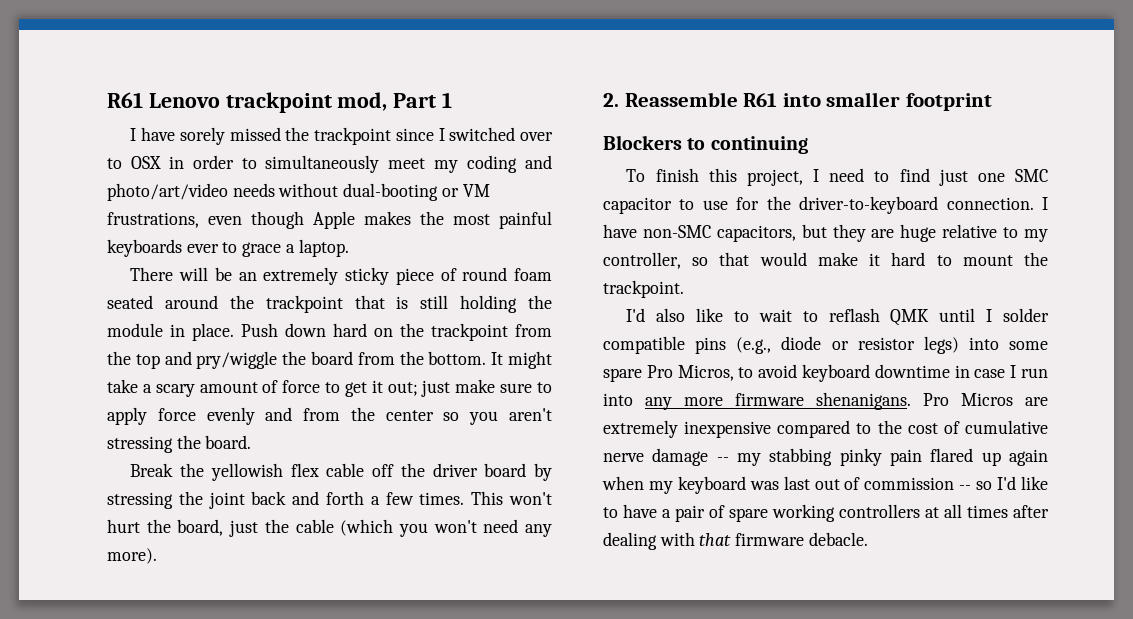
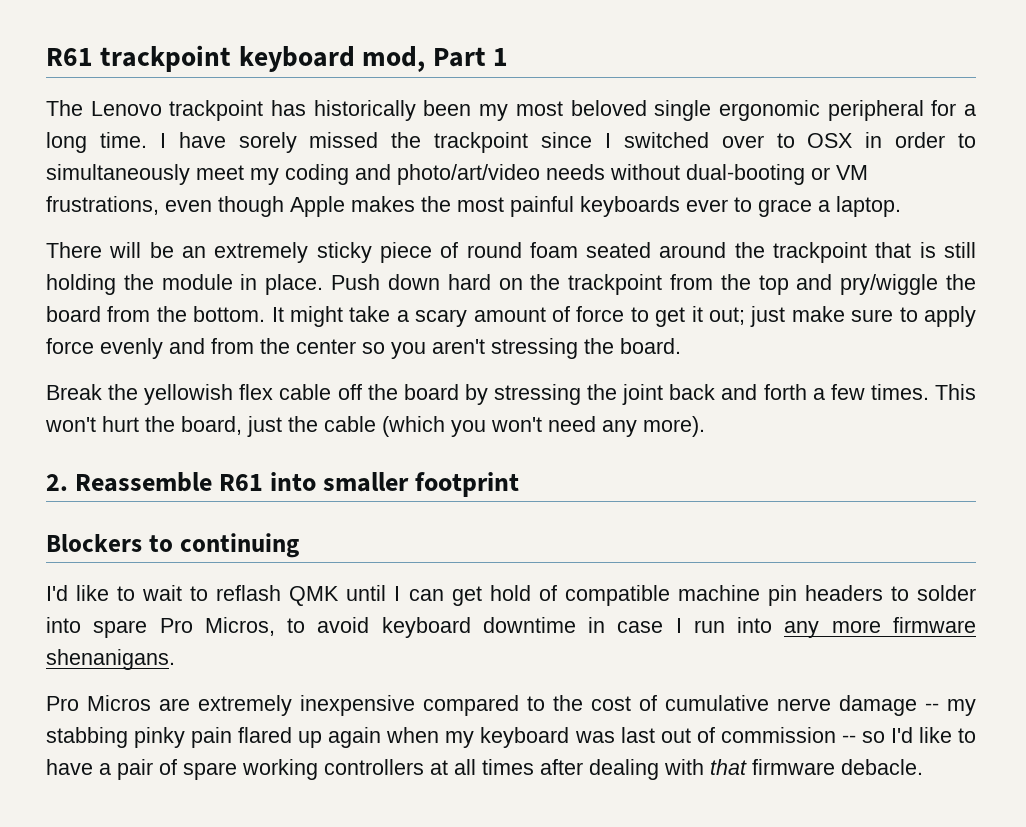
- R61 Lenovo trackpoint mod, Part 1
+ R61 trackpoint keyboard mod, Part 1
+ The Lenovo trackpoint has historically been my most beloved single ergonomic peripheral for a long time.
- Break the yellowish flex cable off the driver board by stressing the joint back and forth a few times.
+ Break the yellowish flex cable off the board by stressing the joint back and forth a few times.
- To finish this project, I need to find just one SMC capacitor to use for the driver-to-keyboard connection. I have non-SMC capacitors, but they are huge relative to my controller, so that would make it hard to mount the trackpoint.
- I'd also like to wait to reflash QMK until I solder compatible pins (e.g., diode or resistor legs) into some spare Pro Micros, to avoid keyboard downtime in case I run into any more firmware shenanigans. Pro Micros are extremely inexpensive compared to the cost of cumulative nerve damage -- my stabbing pinky pain flared up again when my keyboard was last out of commission -- so I'd like to have a pair of spare working controllers at all times after dealing with that firmware debacle.
+ I'd like to wait to reflash QMK until I can get hold of compatible machine pin headers to solder into spare Pro Micros, to avoid keyboard downtime in case I run into any more firmware shenanigans.
+ Pro Micros are extremely inexpensive compared to the cost of cumulative nerve damage -- my stabbing pinky pain flared up again when my keyboard was last out of commission -- so I'd like to have a pair of spare working controllers at all times after dealing with that firmware debacle.

